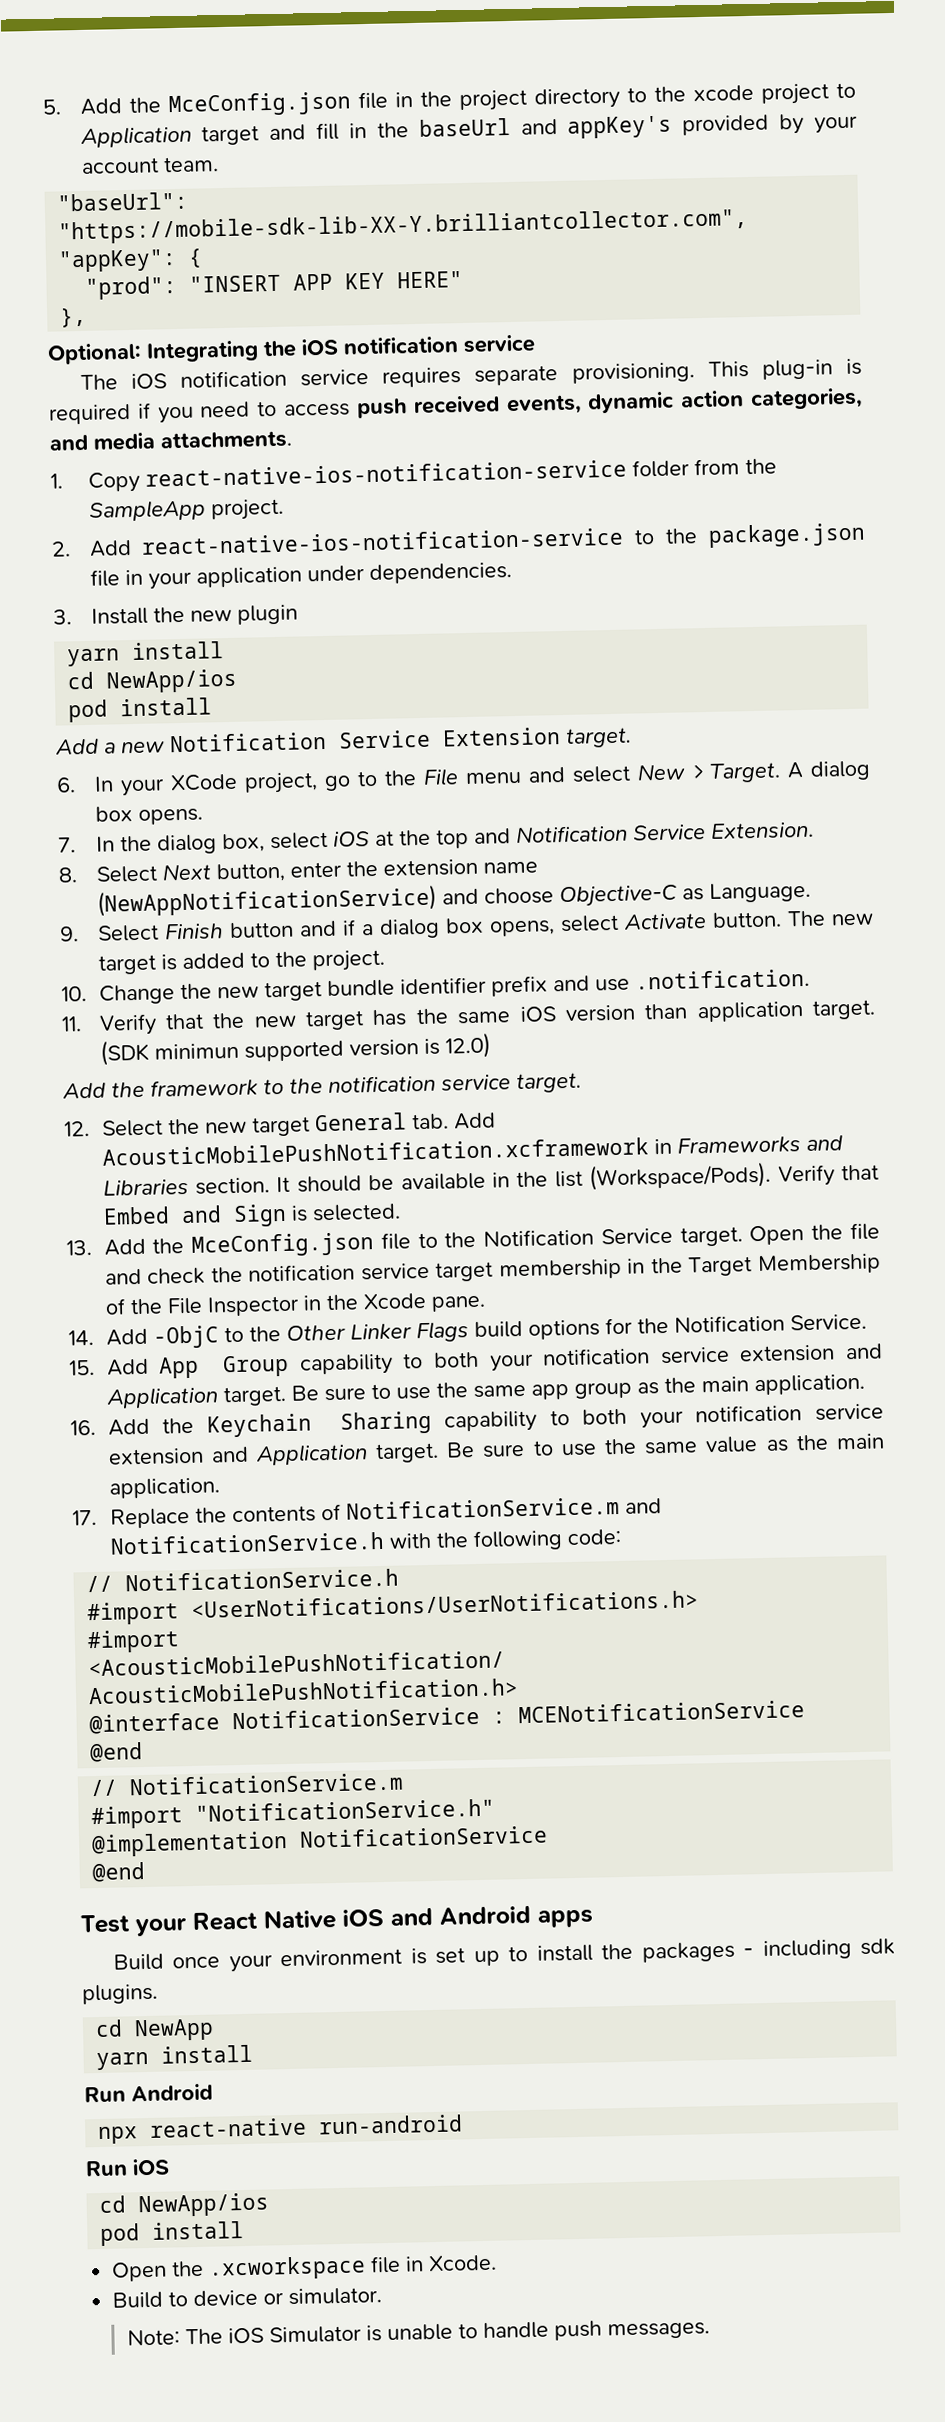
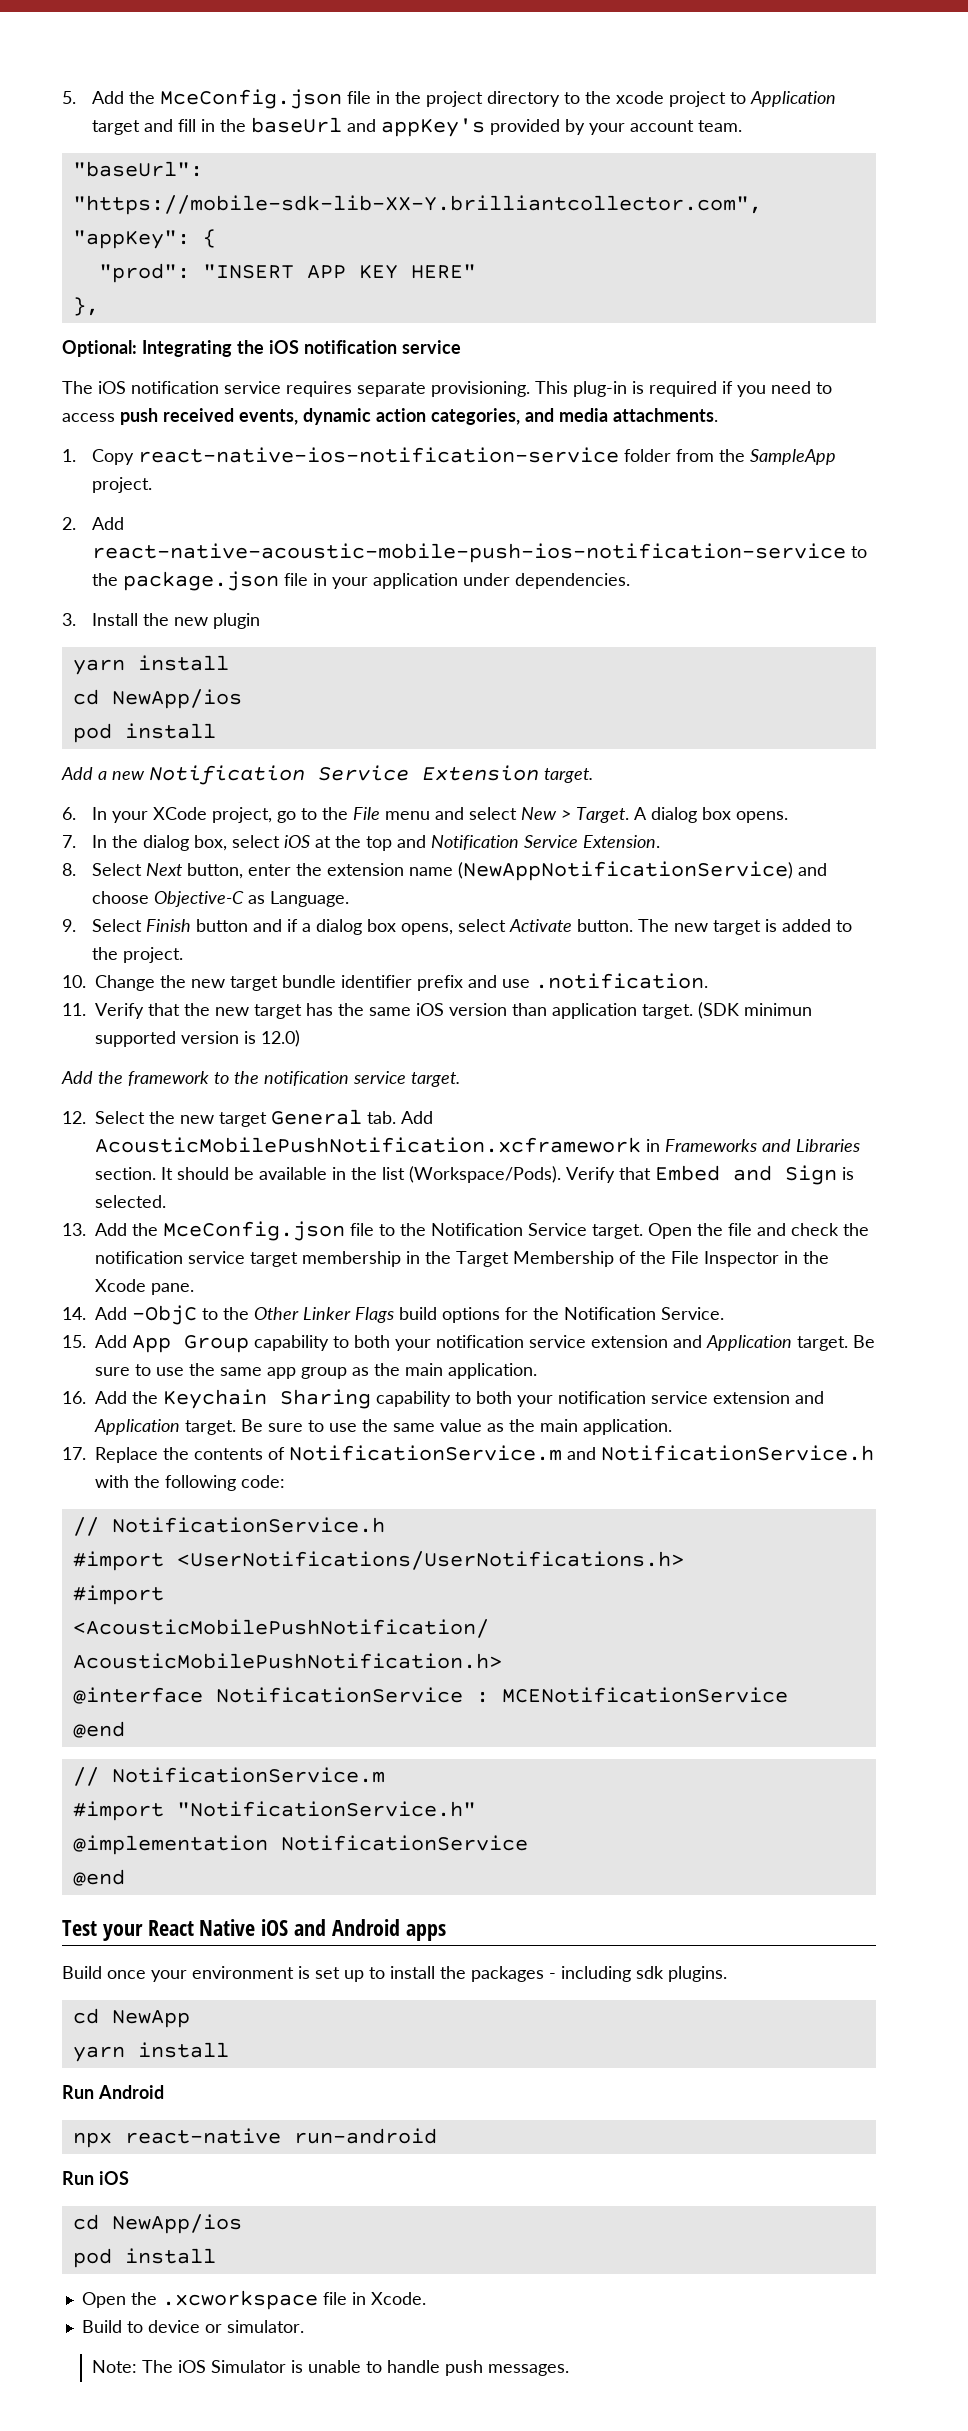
- 2. Add react-native-ios-notification-service to the package.json file in your application under dependencies.
+ 2. Add react-native-acoustic-mobile-push-ios-notification-service to the package.json file in your application under dependencies.

